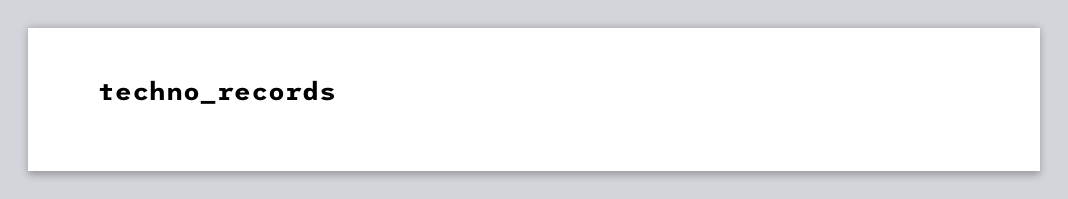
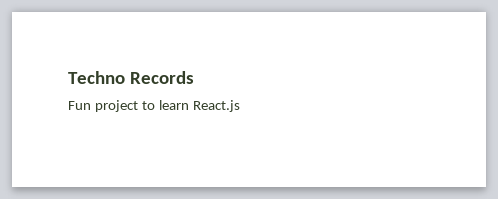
- techno_records
+ Techno Records
+ Fun project to learn React.js

